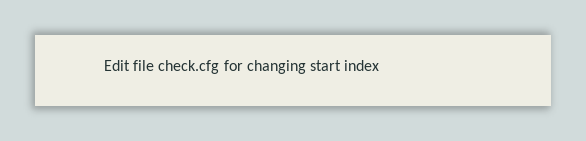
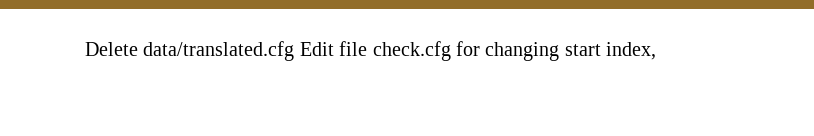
- Edit file check.cfg for changing start index
+ Delete data/translated.cfg Edit file check.cfg for changing start index,

